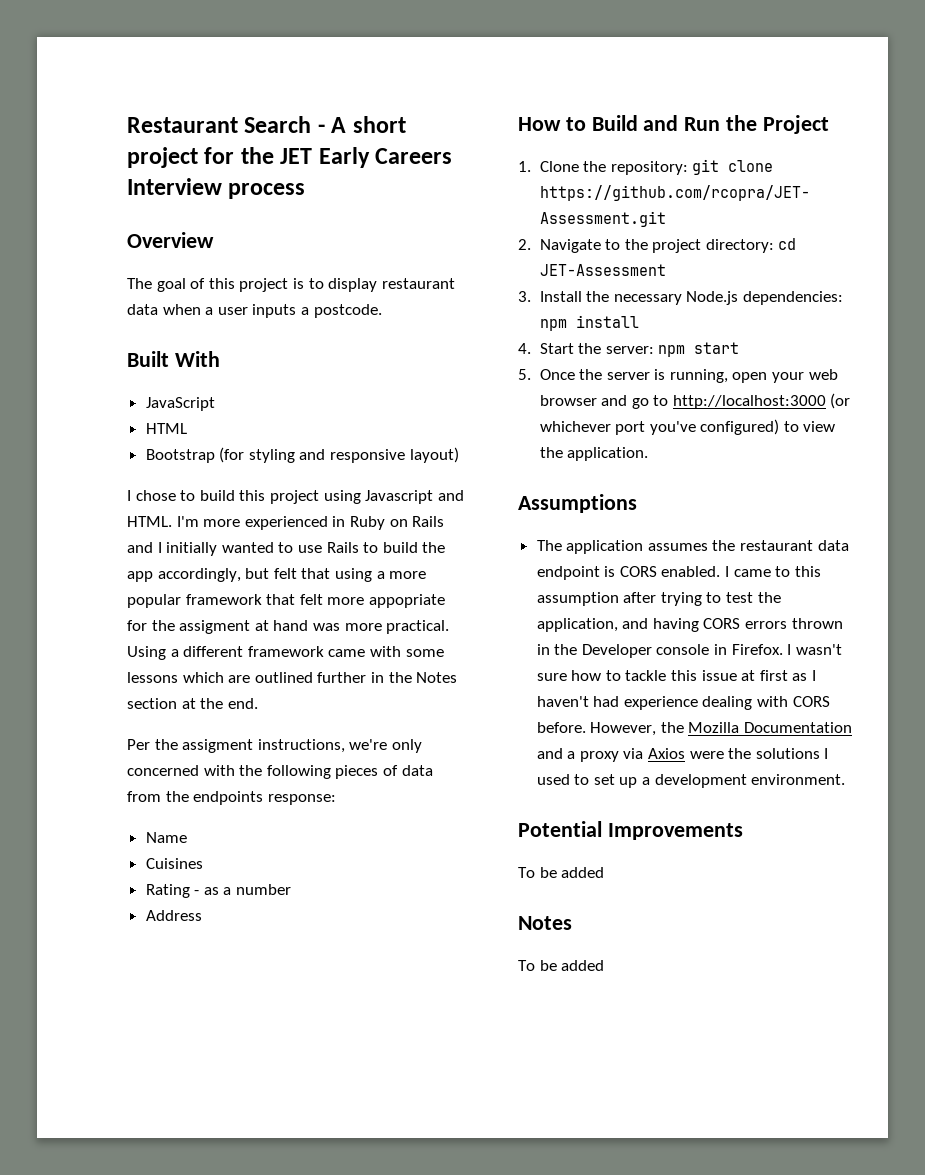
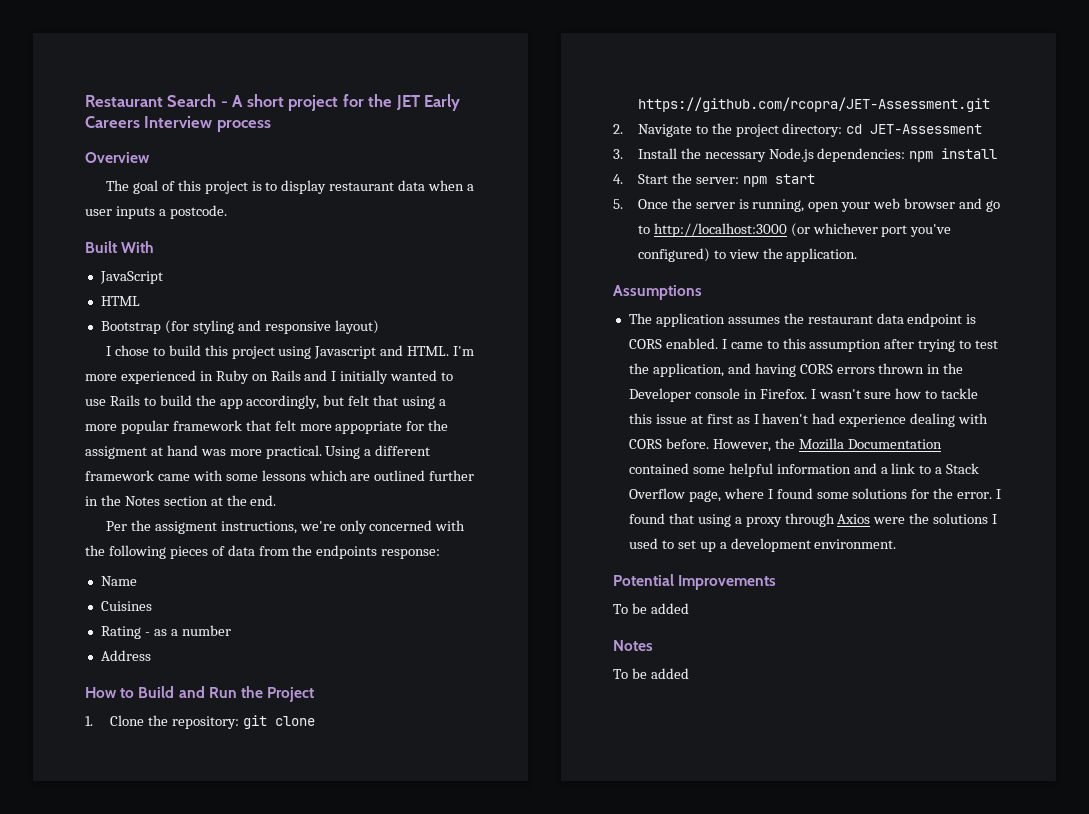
- However, the Mozilla Documentation and a proxy via Axios were the solutions I used to set up a development environment.
+ However, the Mozilla Documentation contained some helpful information and a link to a Stack Overflow page, where I found some solutions for the error. I found that using a proxy through Axios were the solutions I used to set up a development environment.

